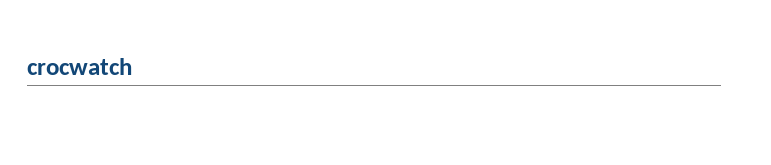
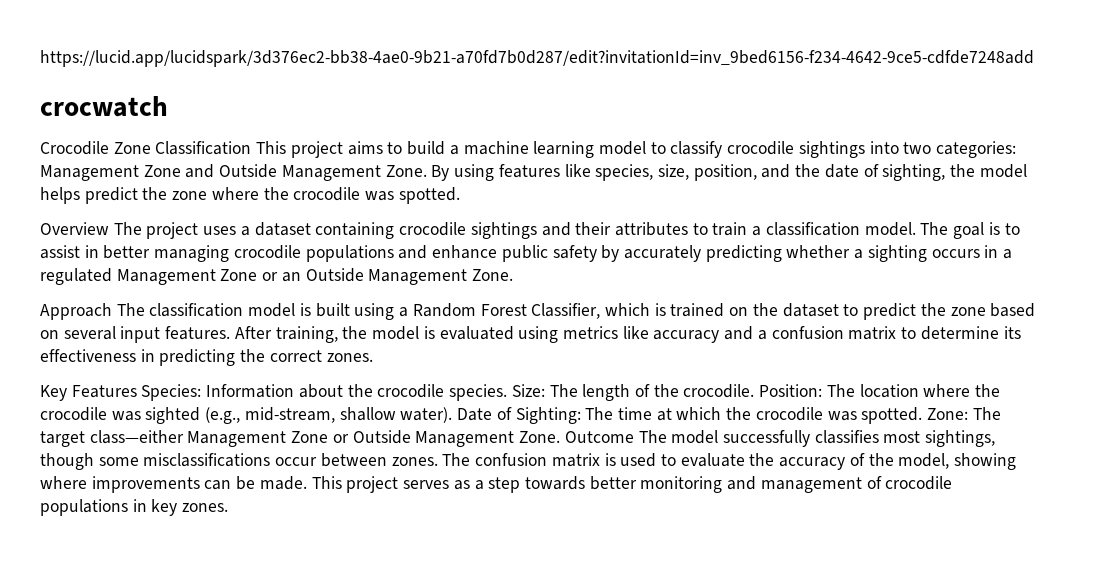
+ https://lucid.app/lucidspark/3d376ec2-bb38-4ae0-9b21-a70fd7b0d287/edit?invitationId=inv_9bed6156-f234-4642-9ce5-cdfde7248add
+ Crocodile Zone Classification This project aims to build a machine learning model to classify crocodile sightings into two categories: Management Zone and Outside Management Zone. By using features like species, size, position, and the date of sighting, the model helps predict the zone where the crocodile was spotted.
+ Overview The project uses a dataset containing crocodile sightings and their attributes to train a classification model. The goal is to assist in better managing crocodile populations and enhance public safety by accurately predicting whether a sighting occurs in a regulated Management Zone or an Outside Management Zone.
+ Approach The classification model is built using a Random Forest Classifier, which is trained on the dataset to predict the zone based on several input features. After training, the model is evaluated using metrics like accuracy and a confusion matrix to determine its effectiveness in predicting the correct zones.
+ Key Features Species: Information about the crocodile species. Size: The length of the crocodile. Position: The location where the crocodile was sighted (e.g., mid-stream, shallow water). Date of Sighting: The time at which the crocodile was spotted. Zone: The target class—either Management Zone or Outside Management Zone. Outcome The model successfully classifies most sightings, though some misclassifications occur between zones. The confusion matrix is used to evaluate the accuracy of the model, showing where improvements can be made. This project serves as a step towards better monitoring and management of crocodile populations in key zones.

